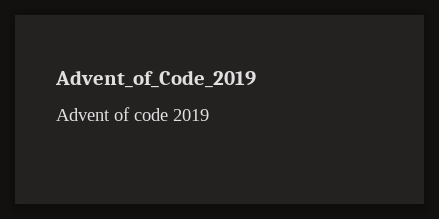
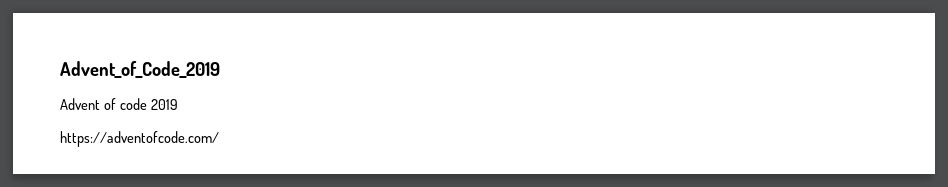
+ https://adventofcode.com/

